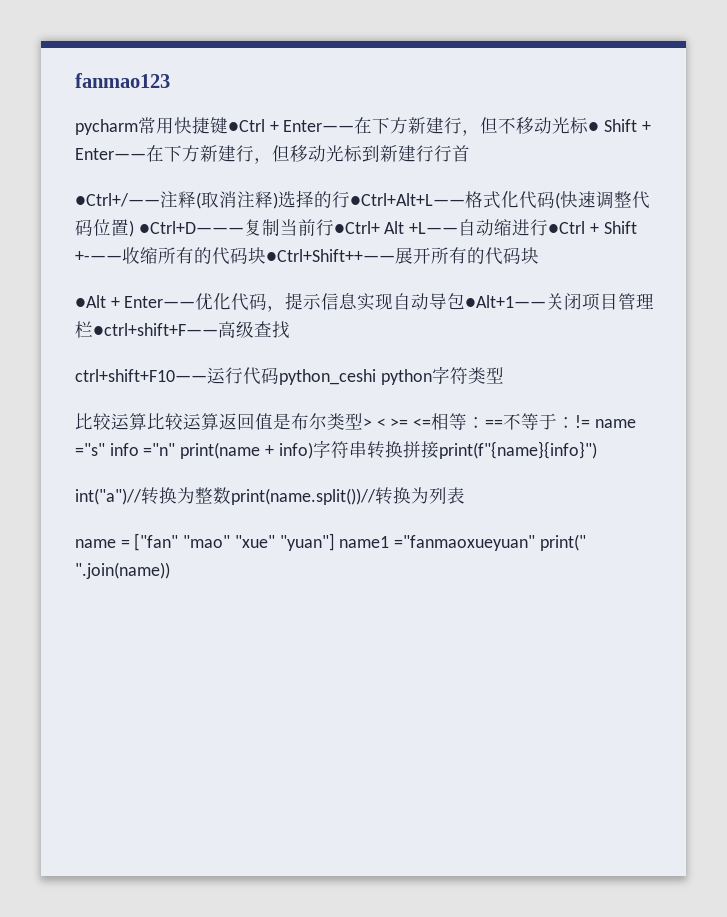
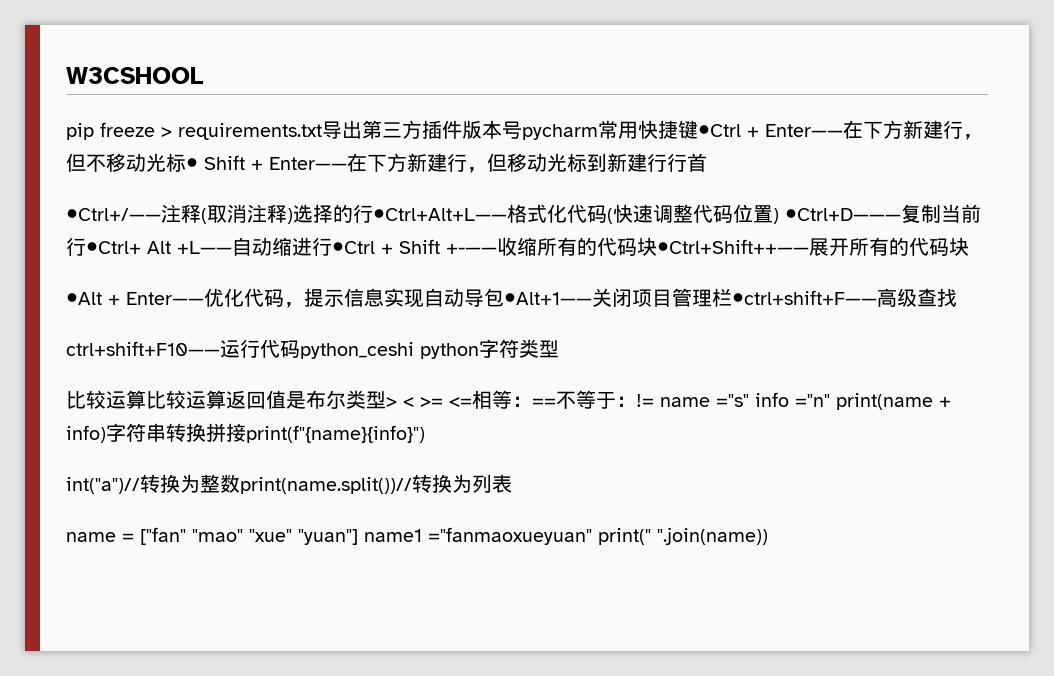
- fanmao123
- pycharm常用快捷键●Ctrl + Enter——在下方新建行，但不移动光标● Shift + Enter——在下方新建行，但移动光标到新建行行首
+ W3CSHOOL
+ pip freeze > requirements.txt导出第三方插件版本号pycharm常用快捷键●Ctrl + Enter——在下方新建行，但不移动光标● Shift + Enter——在下方新建行，但移动光标到新建行行首

